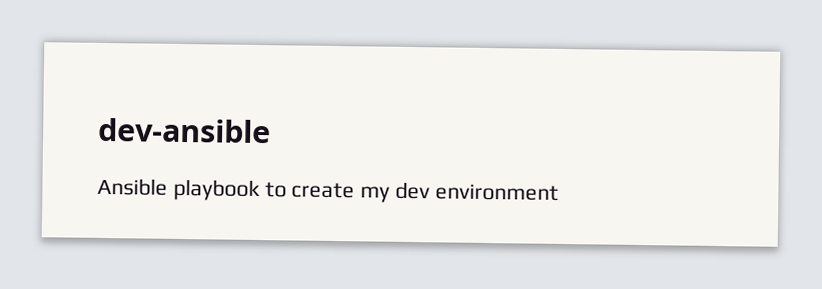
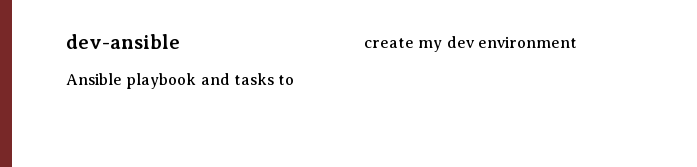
- Ansible playbook to create my dev environment
+ Ansible playbook and tasks to create my dev environment

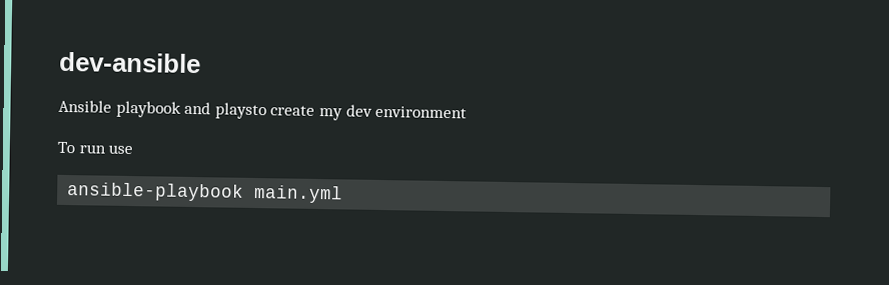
- Ansible playbook and tasks to create my dev environment
+ Ansible playbook and playsto create my dev environment
+ To run use
+ ansible-playbook main.yml

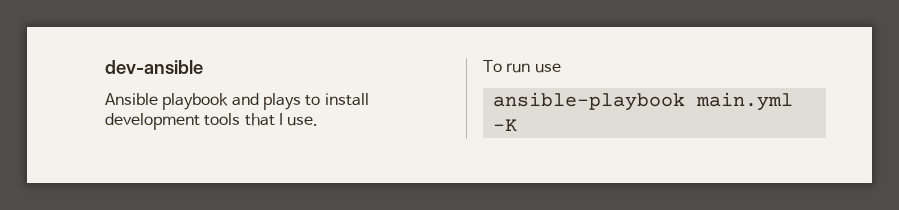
- Ansible playbook and playsto create my dev environment
+ Ansible playbook and plays to install development tools that I use.
- ansible-playbook main.yml
+ ansible-playbook main.yml -K

